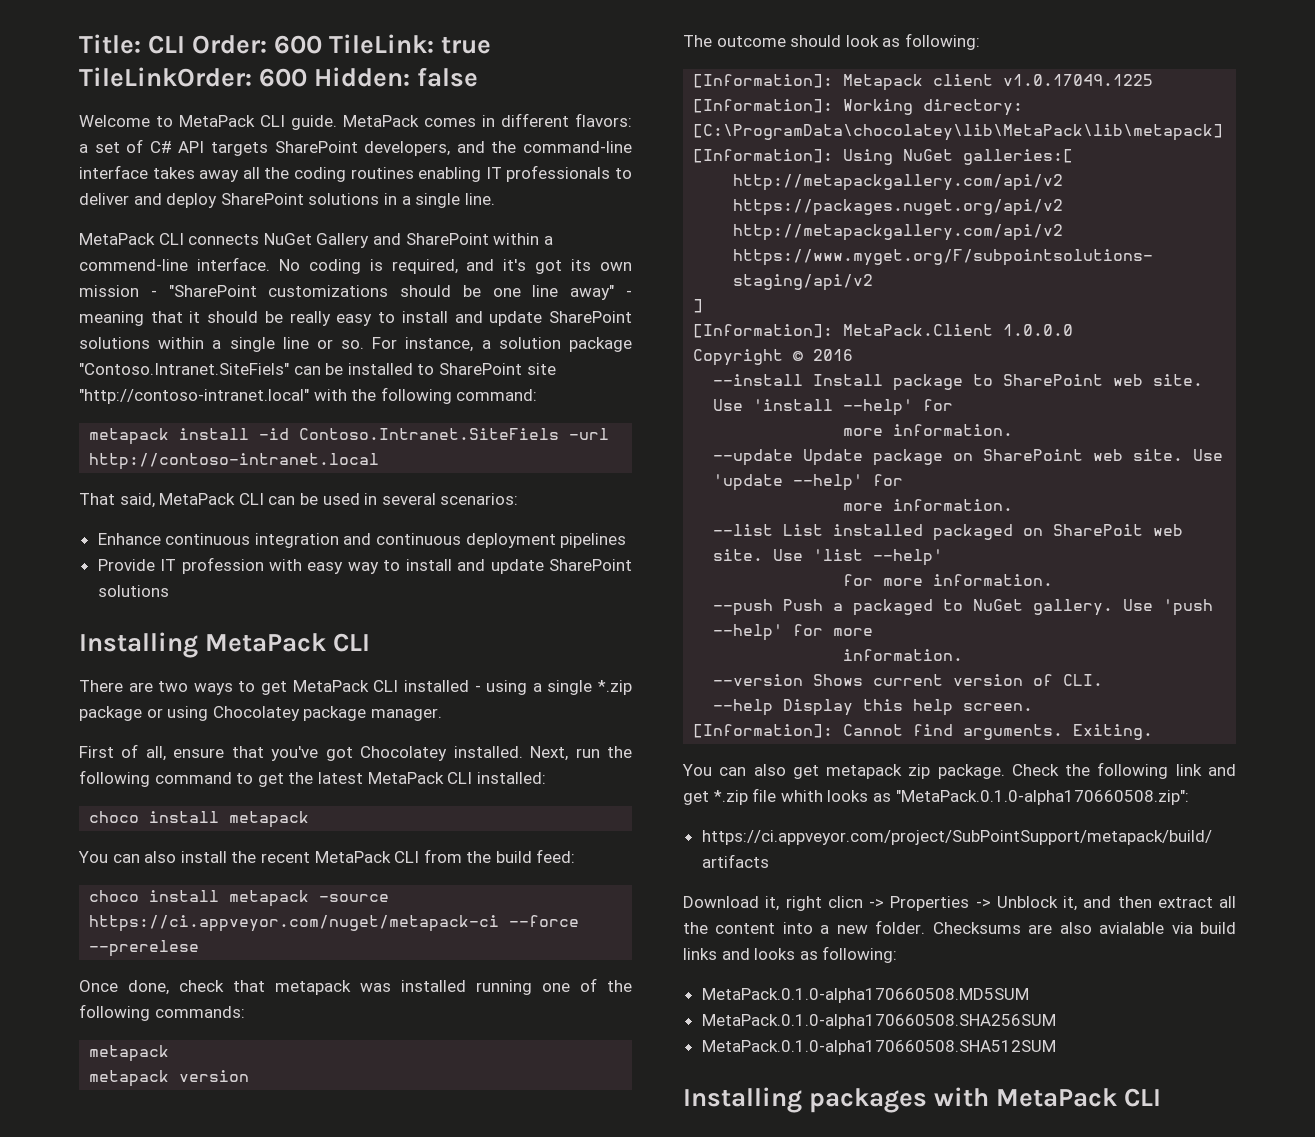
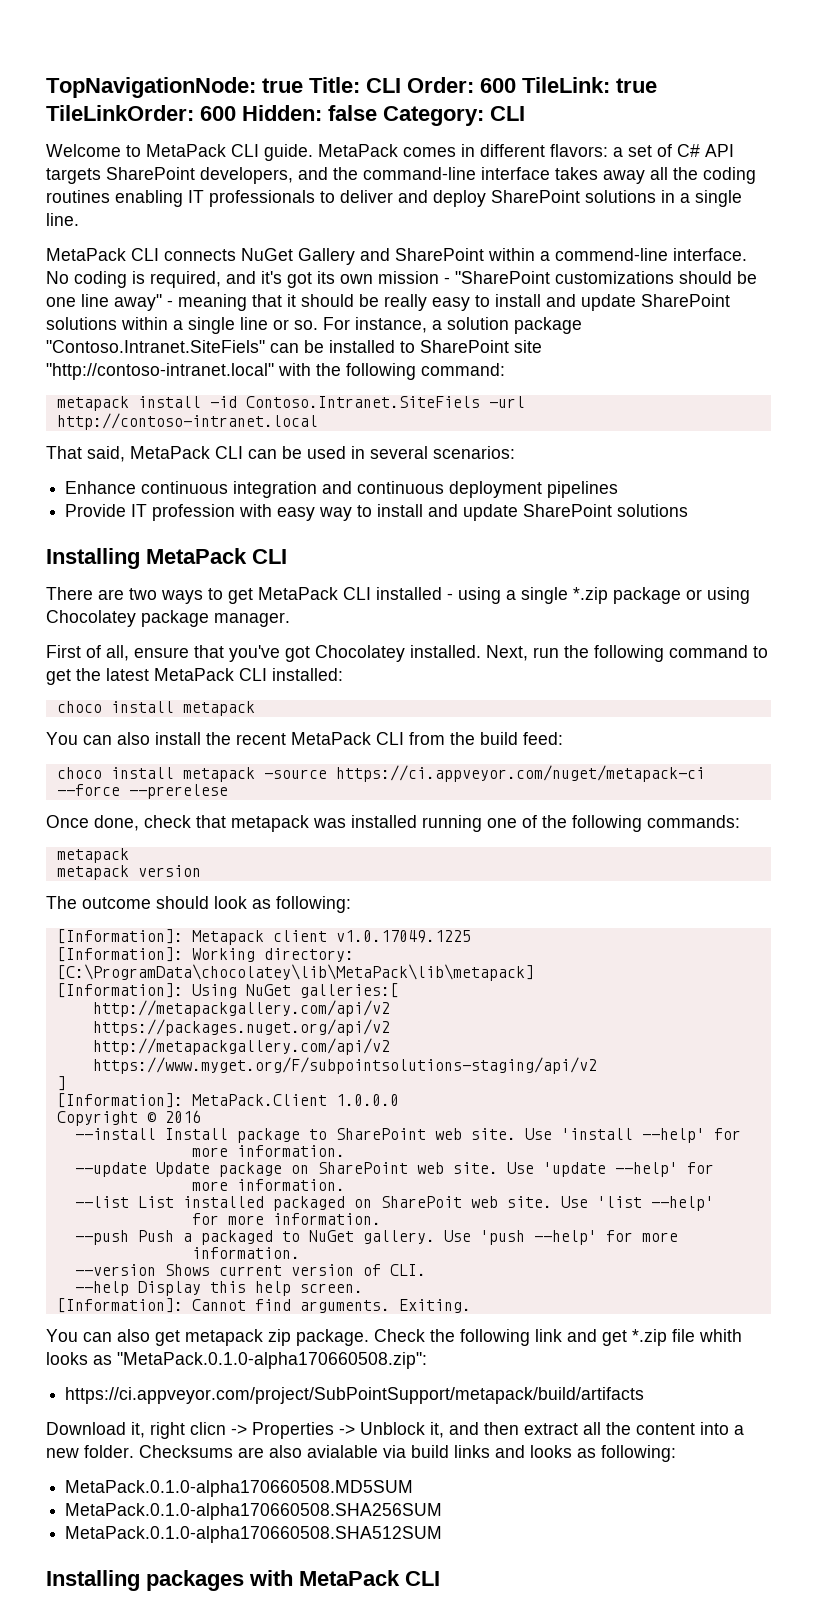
- Title: CLI Order: 600 TileLink: true TileLinkOrder: 600 Hidden: false
+ TopNavigationNode: true Title: CLI Order: 600 TileLink: true TileLinkOrder: 600 Hidden: false Category: CLI

